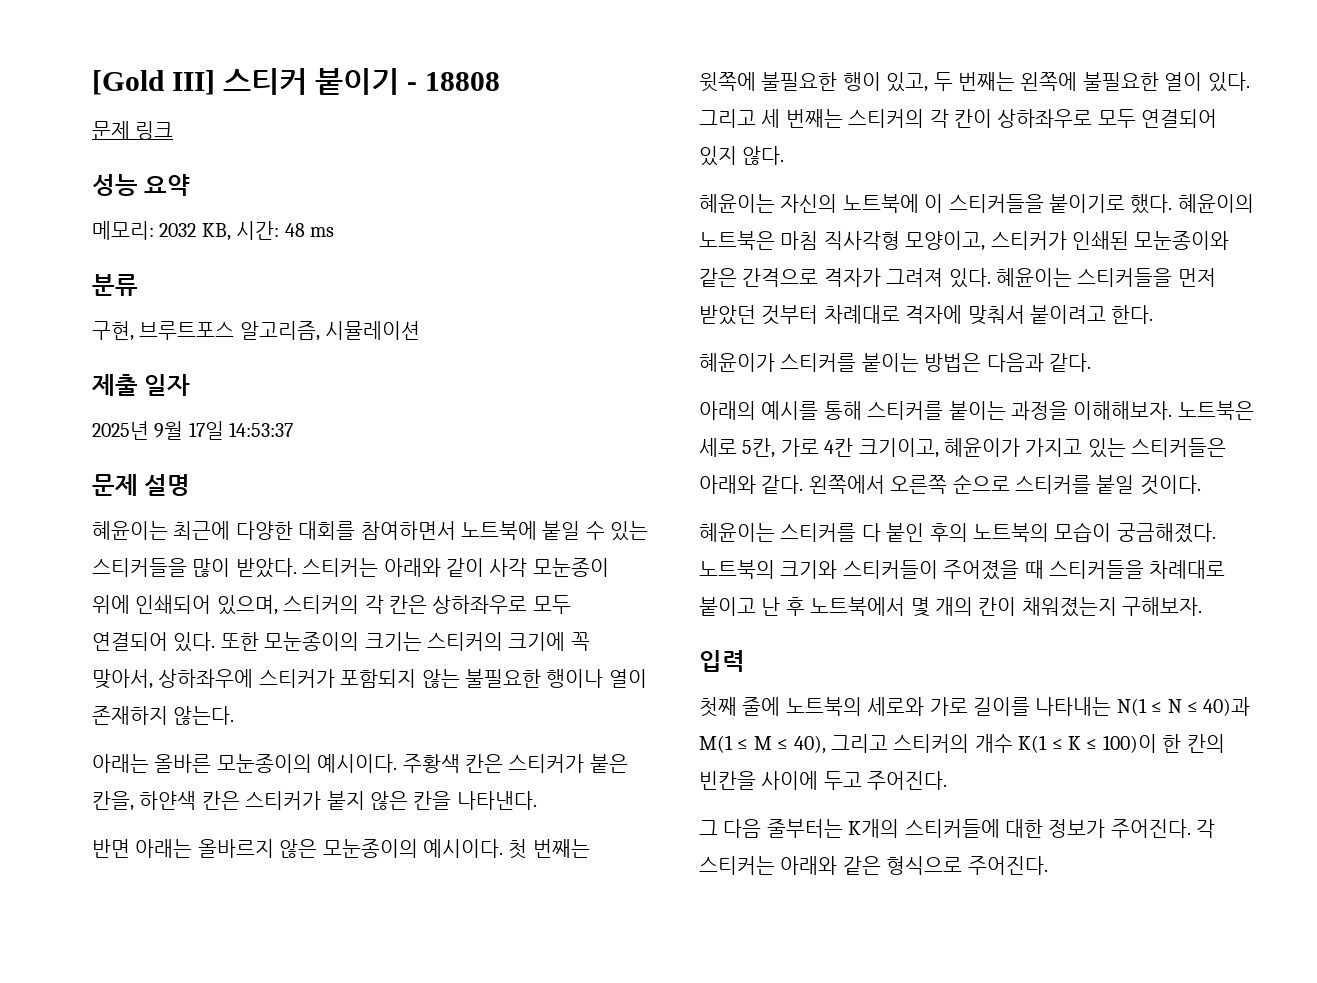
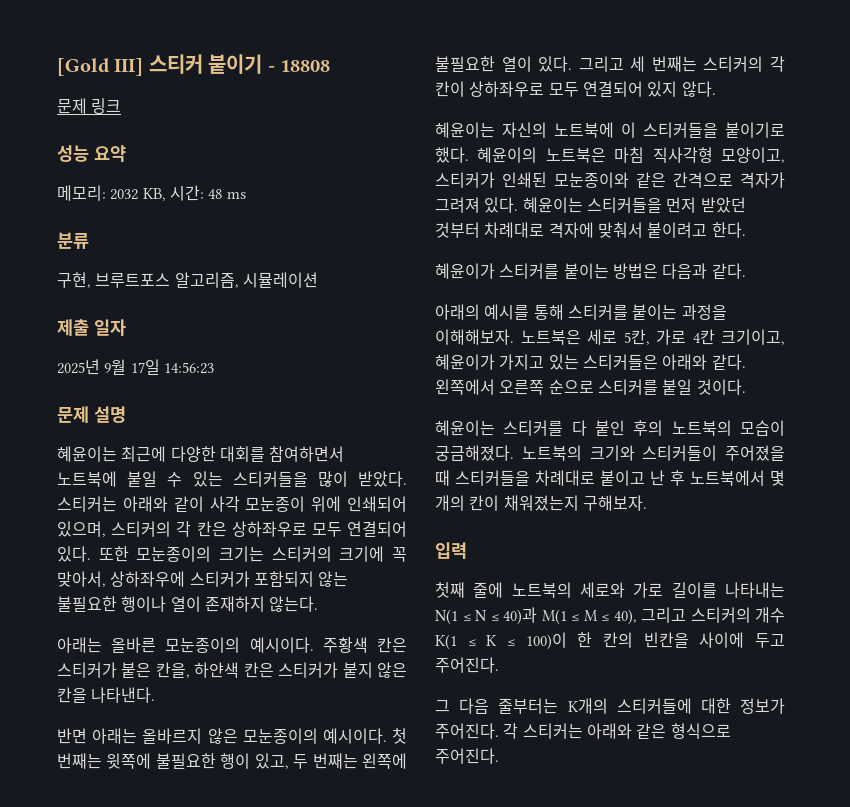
- 2025년 9월 17일 14:53:37
+ 2025년 9월 17일 14:56:23

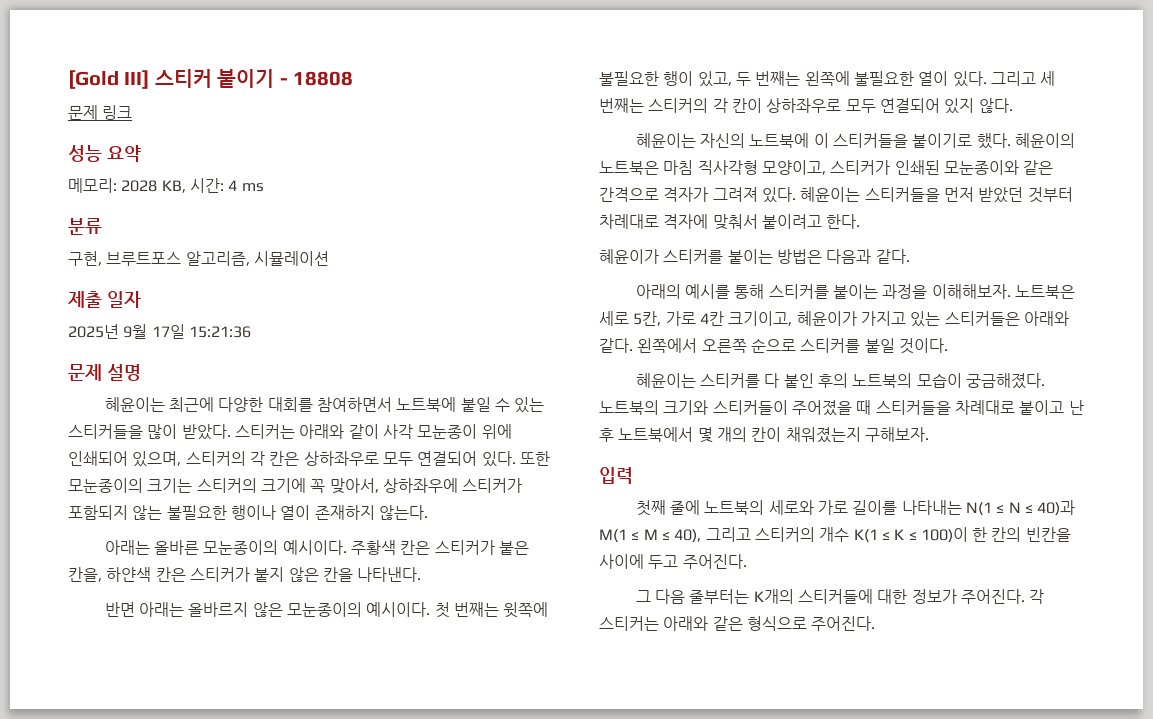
- 메모리: 2032 KB, 시간: 48 ms
+ 메모리: 2028 KB, 시간: 4 ms
- 2025년 9월 17일 14:56:23
+ 2025년 9월 17일 15:21:36

